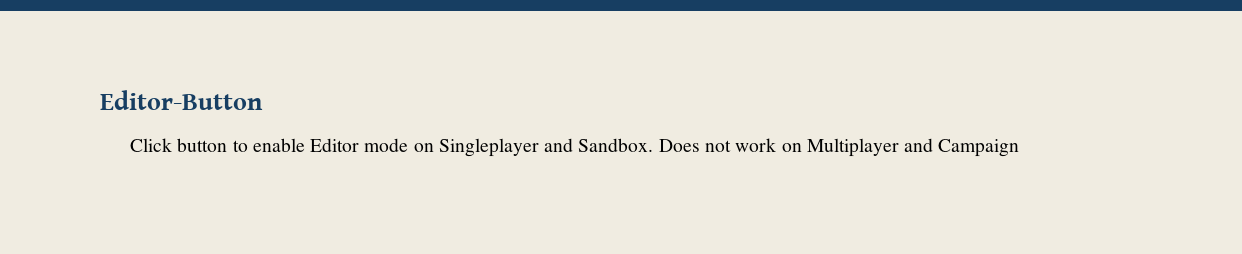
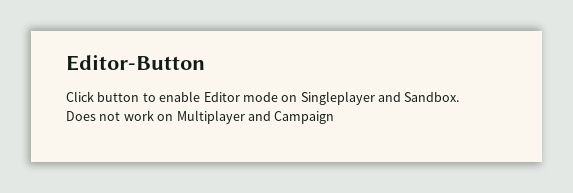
- Click button to enable Editor mode on Singleplayer and Sandbox. Does not work on Multiplayer and Campaign
+ Click button to enable Editor mode on Singleplayer and Sandbox.
+ Does not work on Multiplayer and Campaign

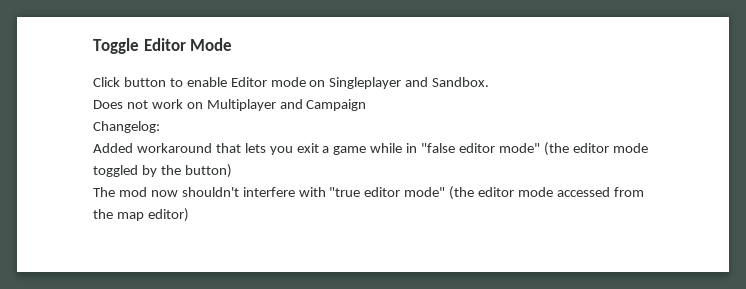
- Editor-Button
+ Toggle Editor Mode
+ Changelog:
+ Added workaround that lets you exit a game while in "false editor mode" (the editor mode toggled by the button)
+ The mod now shouldn't interfere with "true editor mode" (the editor mode accessed from the map editor)

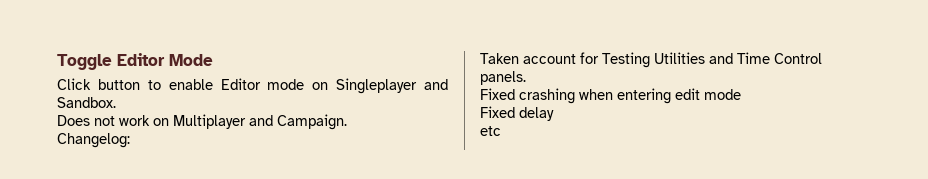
- Does not work on Multiplayer and Campaign
+ Does not work on Multiplayer and Campaign.
- Added workaround that lets you exit a game while in "false editor mode" (the editor mode toggled by the button)
- The mod now shouldn't interfere with "true editor mode" (the editor mode accessed from the map editor)
+ Taken account for Testing Utilities and Time Control panels.
+ Fixed crashing when entering edit mode
+ Fixed delay
+ etc

